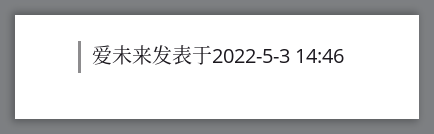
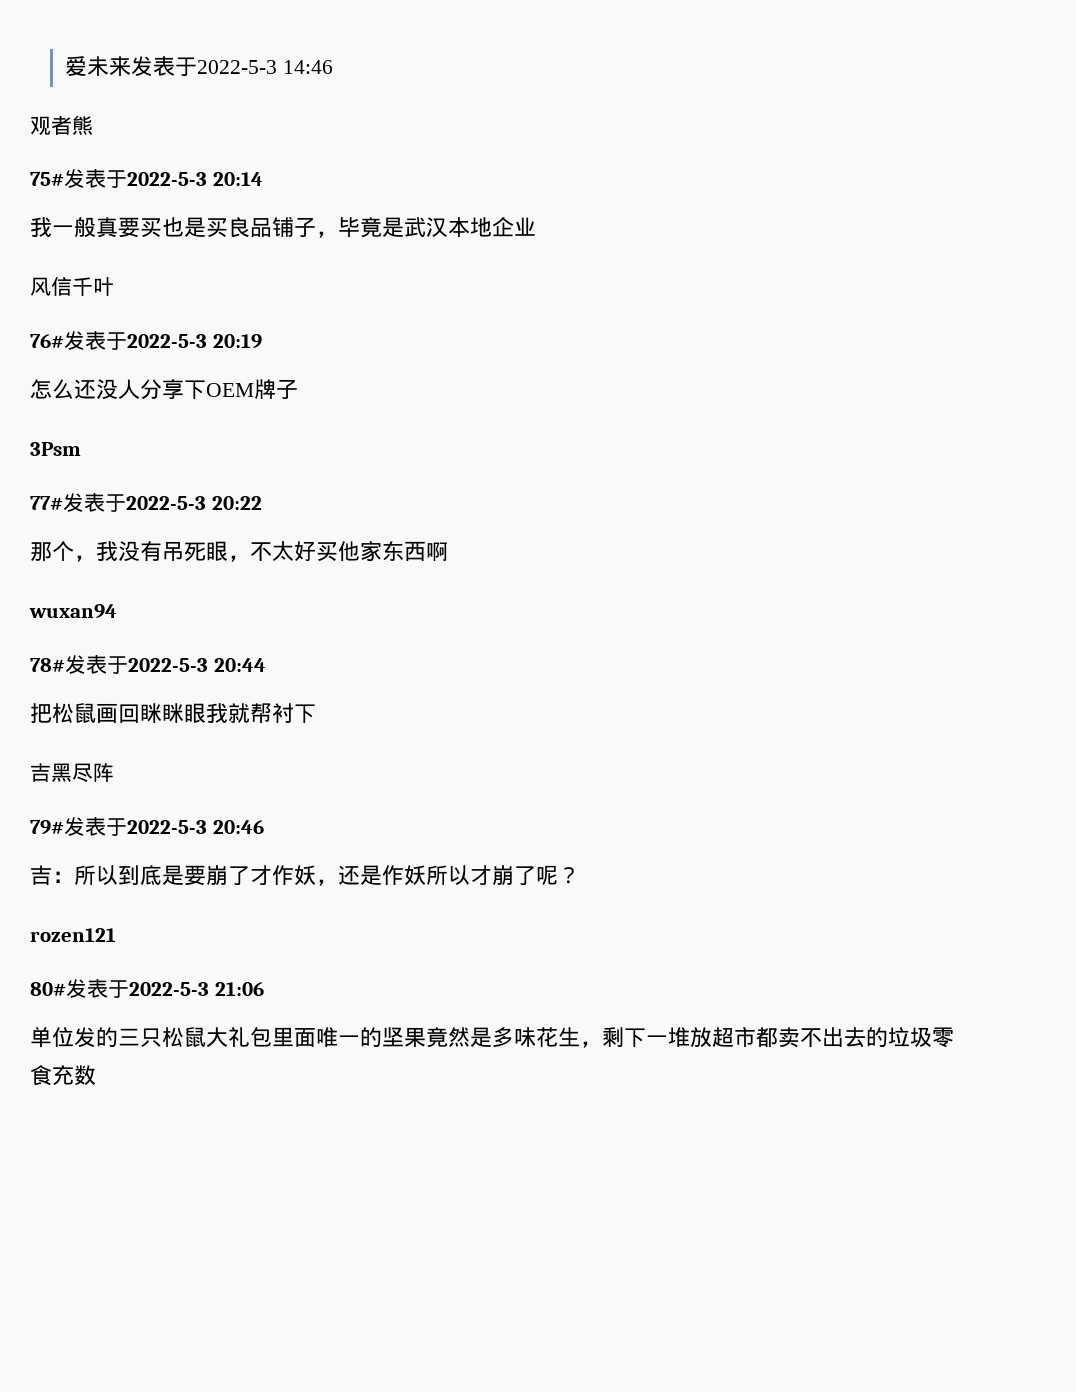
+ 观者熊
+ 75#发表于2022-5-3 20:14
+ 我一般真要买也是买良品铺子，毕竟是武汉本地企业
+ 风信千叶
+ 76#发表于2022-5-3 20:19
+ 怎么还没人分享下OEM牌子
+ 3Psm
+ 77#发表于2022-5-3 20:22
+ 那个，我没有吊死眼，不太好买他家东西啊
+ wuxan94
+ 78#发表于2022-5-3 20:44
+ 把松鼠画回眯眯眼我就帮衬下
+ 吉黑尽阵
+ 79#发表于2022-5-3 20:46
+ 吉：所以到底是要崩了才作妖，还是作妖所以才崩了呢？
+ rozen121
+ 80#发表于2022-5-3 21:06
+ 单位发的三只松鼠大礼包里面唯一的坚果竟然是多味花生，剩下一堆放超市都卖不出去的垃圾零食充数

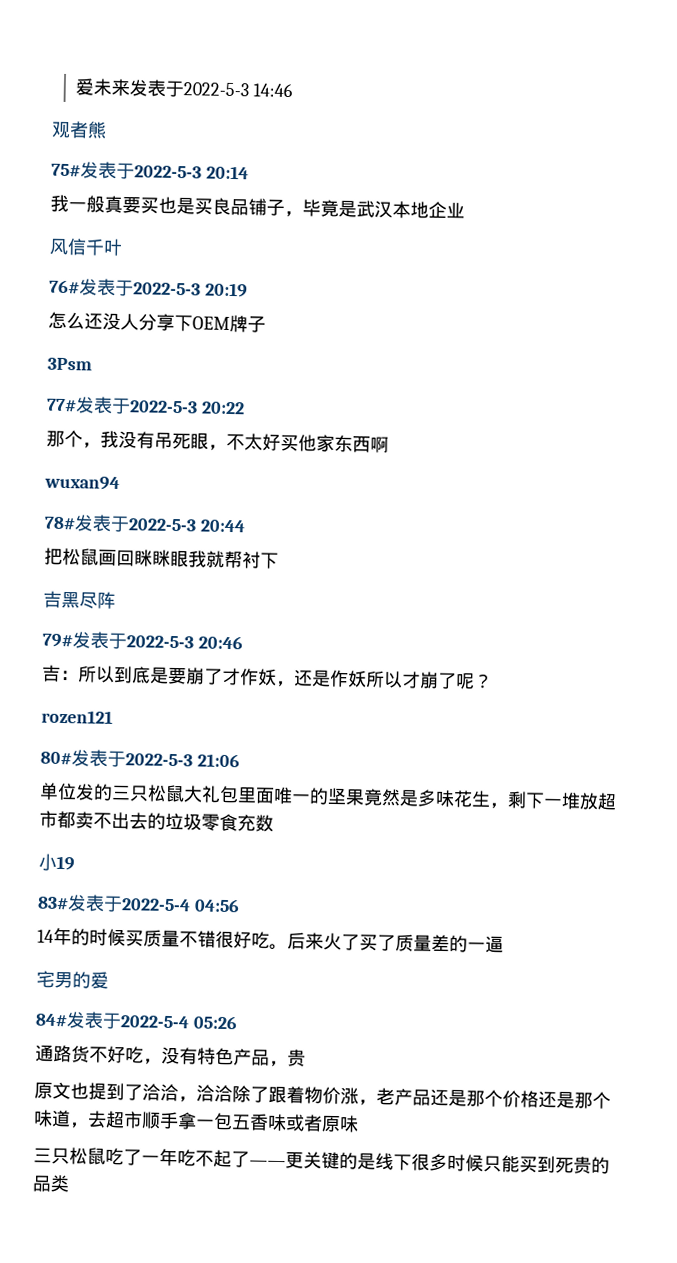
+ 小19
+ 83#发表于2022-5-4 04:56
+ 14年的时候买质量不错很好吃。后来火了买了质量差的一逼
+ 宅男的爱
+ 84#发表于2022-5-4 05:26
+ 通路货不好吃，没有特色产品，贵
+ 原文也提到了洽洽，洽洽除了跟着物价涨，老产品还是那个价格还是那个味道，去超市顺手拿一包五香味或者原味
+ 三只松鼠吃了一年吃不起了——更关键的是线下很多时候只能买到死贵的品类

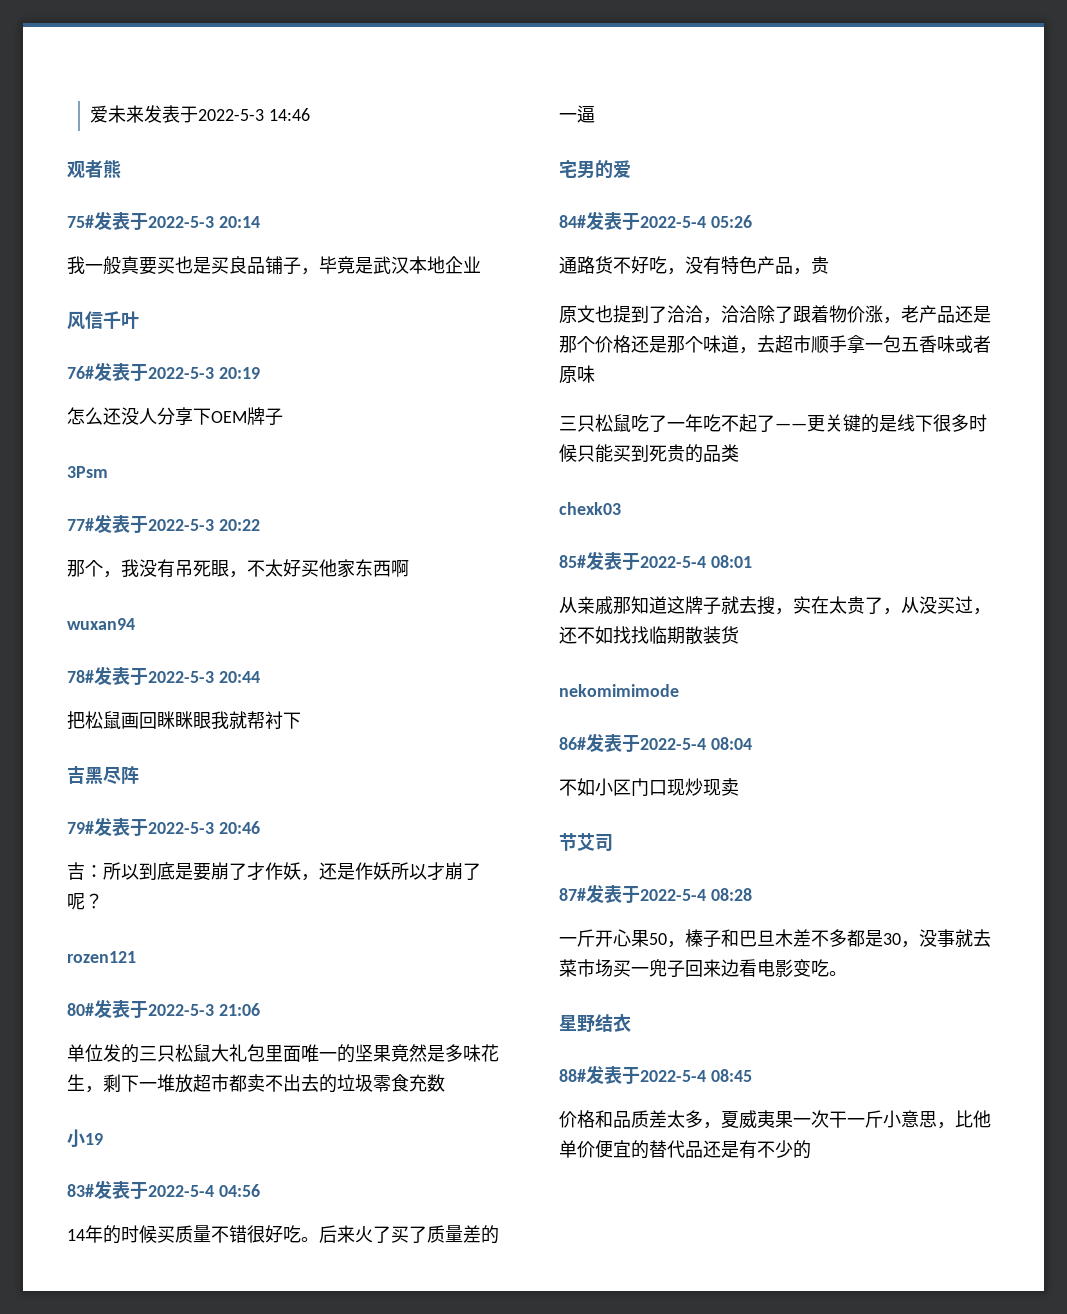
+ chexk03
+ 85#发表于2022-5-4 08:01
+ 从亲戚那知道这牌子就去搜，实在太贵了，从没买过，还不如找找临期散装货
+ nekomimimode
+ 86#发表于2022-5-4 08:04
+ 不如小区门口现炒现卖
+ 节艾司
+ 87#发表于2022-5-4 08:28
+ 一斤开心果50，榛子和巴旦木差不多都是30，没事就去菜市场买一兜子回来边看电影变吃。
+ 星野结衣
+ 88#发表于2022-5-4 08:45
+ 价格和品质差太多，夏威夷果一次干一斤小意思，比他单价便宜的替代品还是有不少的

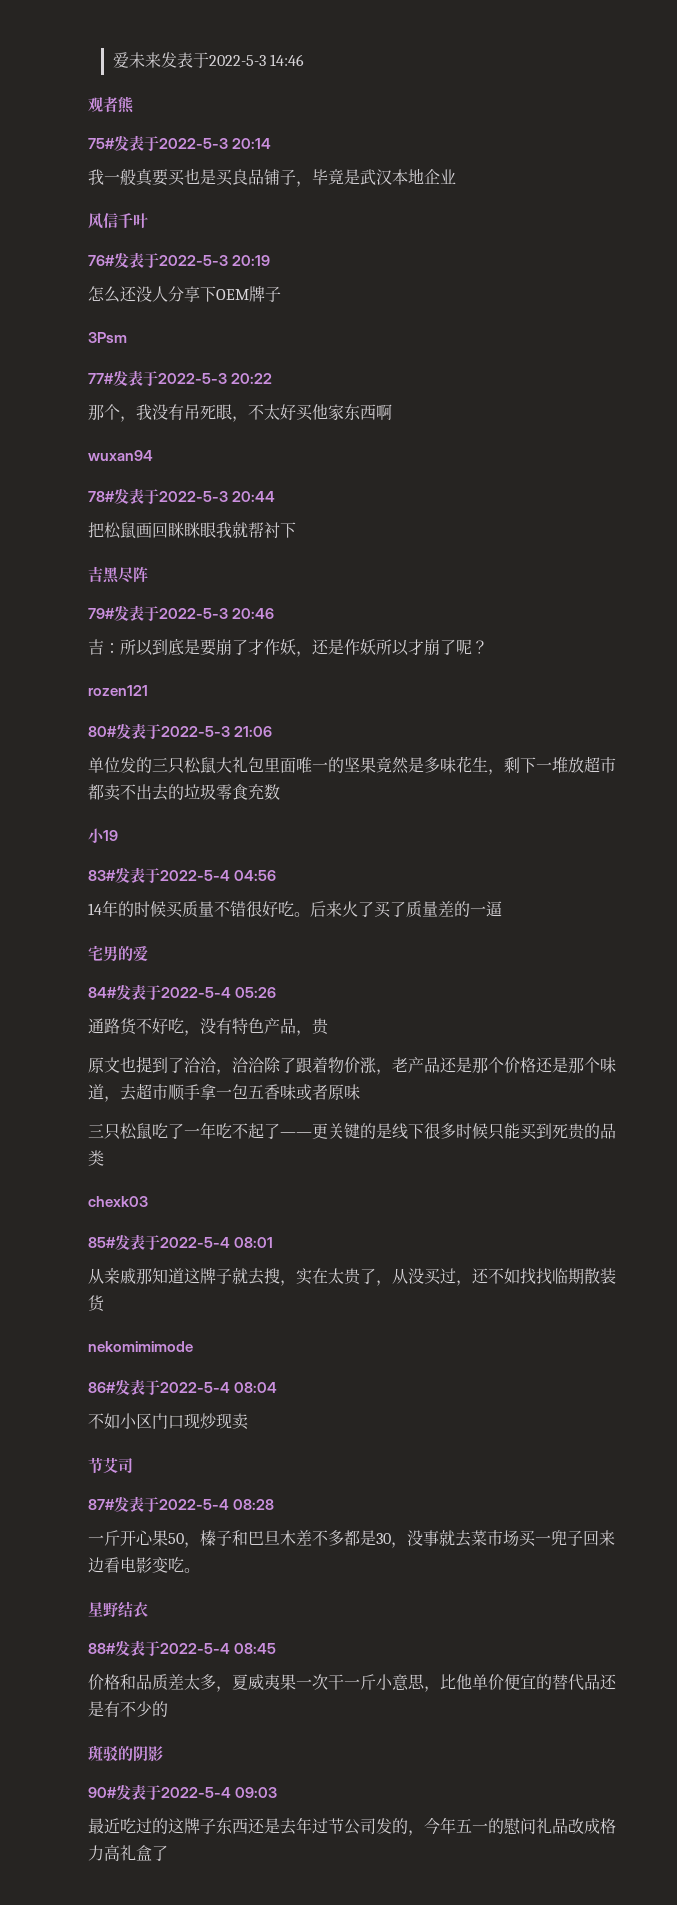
+ 斑驳的阴影
+ 90#发表于2022-5-4 09:03
+ 最近吃过的这牌子东西还是去年过节公司发的，今年五一的慰问礼品改成格力高礼盒了

